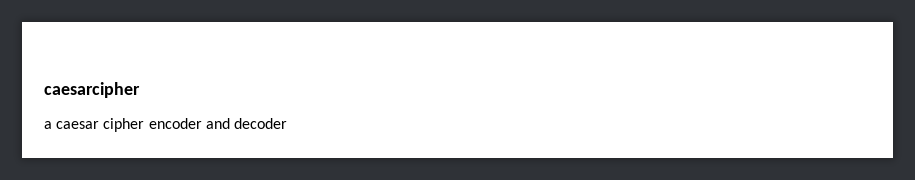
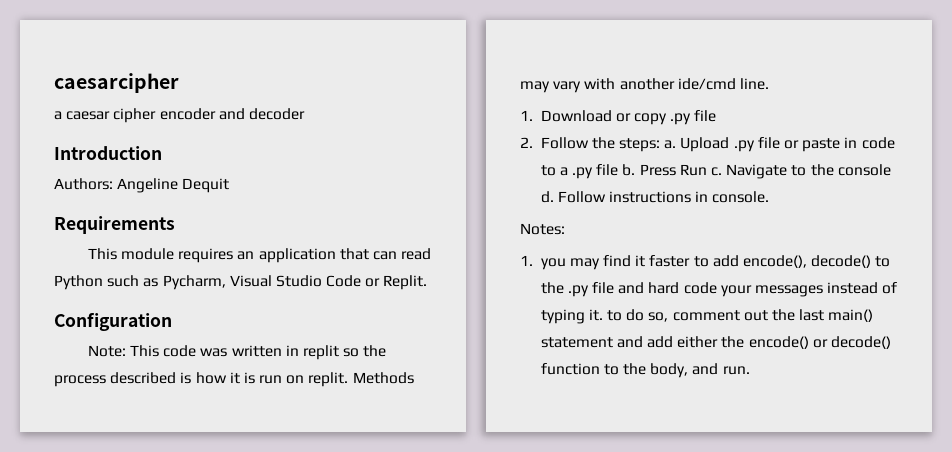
+ Introduction
+ Authors: Angeline Dequit
+ Requirements
+ This module requires an application that can read Python such as Pycharm, Visual Studio Code or Replit.
+ Configuration
+ Note: This code was written in replit so the process described is how it is run on replit. Methods may vary with another ide/cmd line.
+ 1. Download or copy .py file
+ 2. Follow the steps: a. Upload .py file or paste in code to a .py file b. Press Run c. Navigate to the console d. Follow instructions in console.
+ Notes:
+ 1. you may find it faster to add encode(), decode() to the .py file and hard code your messages instead of typing it. to do so, comment out the last main() statement and add either the encode() or decode() function to the body, and run.

